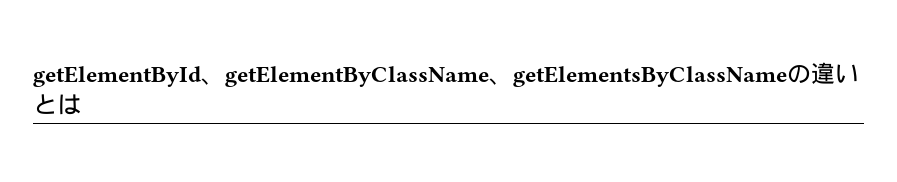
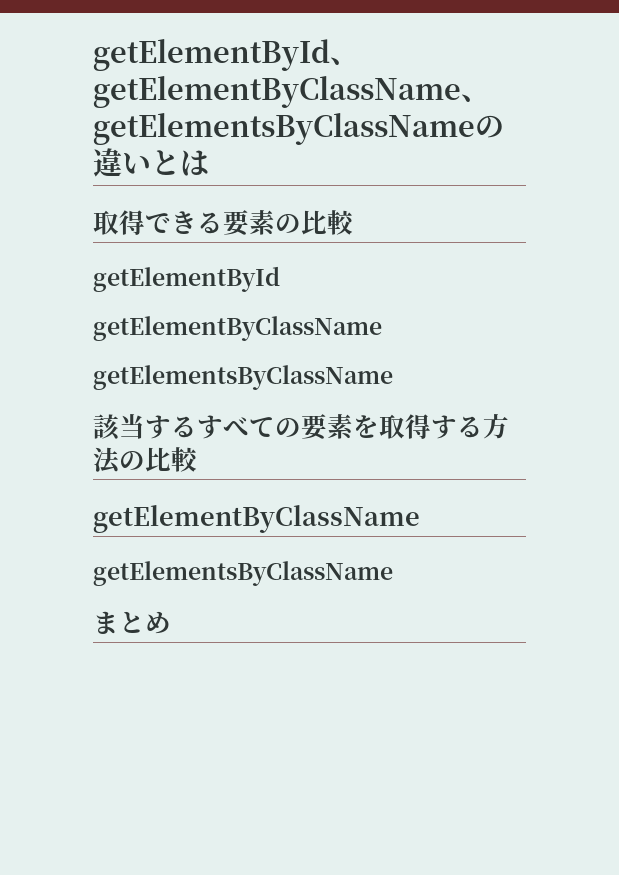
+ 取得できる要素の比較
+ getElementById
+ getElementByClassName
+ getElementsByClassName
+ 該当するすべての要素を取得する方法の比較
+ getElementByClassName
+ getElementsByClassName
+ まとめ

